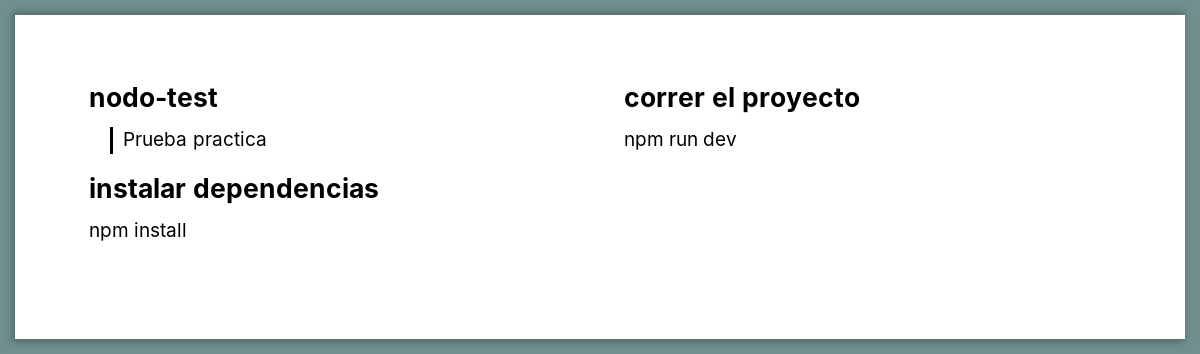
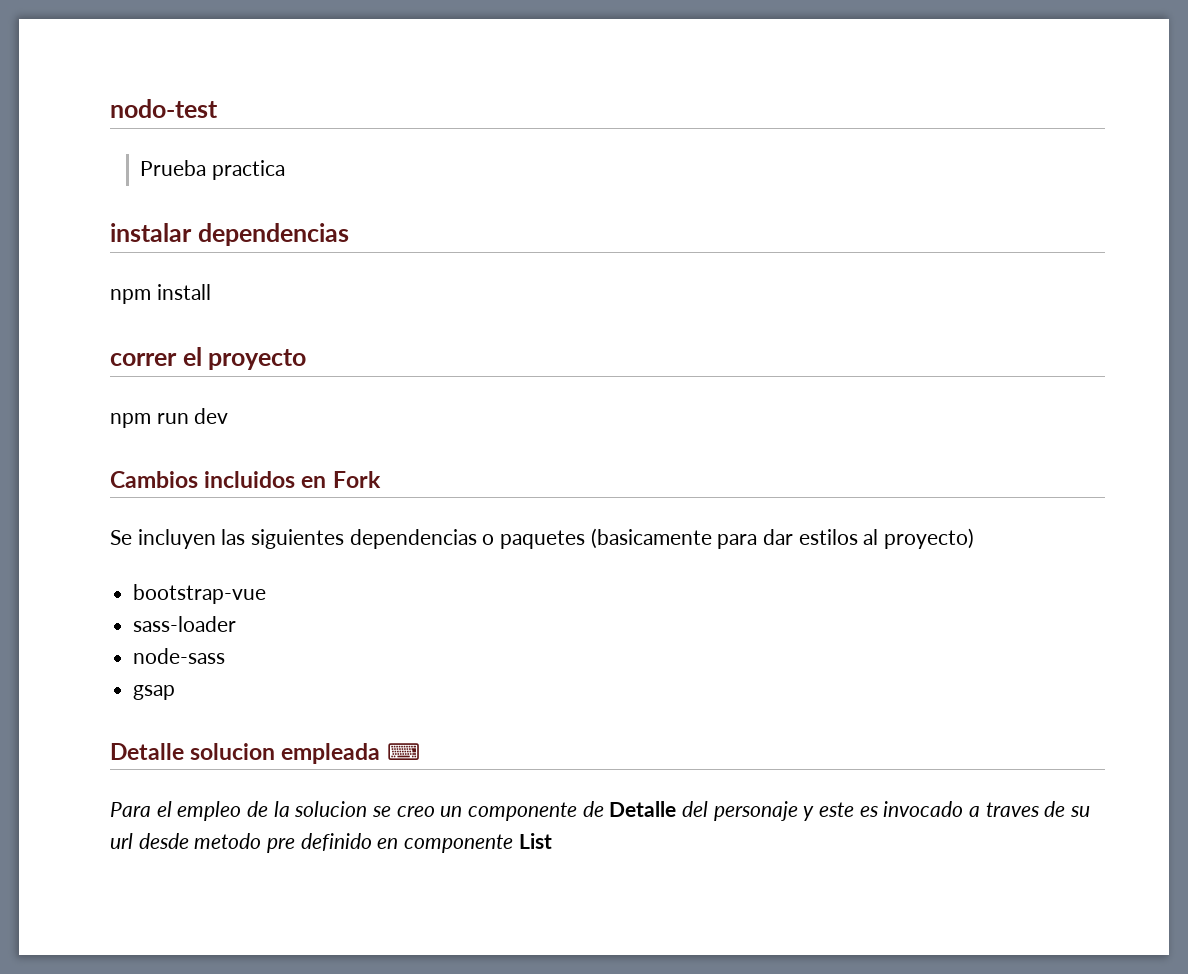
+ Cambios incluidos en Fork
+ Se incluyen las siguientes dependencias o paquetes (basicamente para dar estilos al proyecto)
+ bootstrap-vue
+ sass-loader
+ node-sass
+ gsap
+ Detalle solucion empleada ⌨
+ Para el empleo de la solucion se creo un componente de Detalle del personaje y este es invocado a traves de su url desde metodo pre definido en componente List

